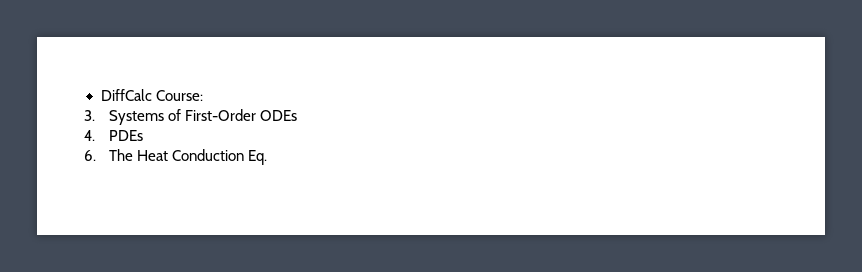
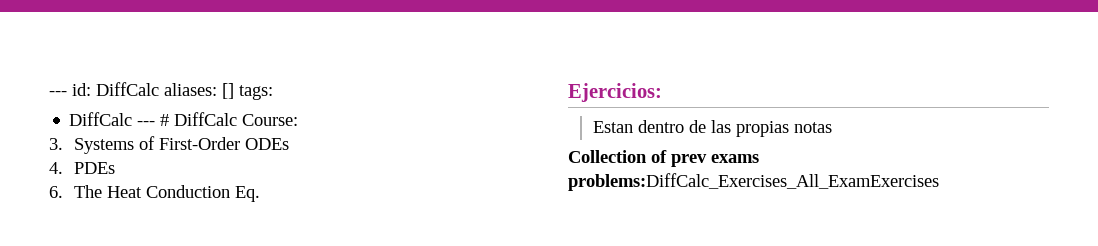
- DiffCalc Course:
+ --- id: DiffCalc aliases: [] tags:
+ DiffCalc --- # DiffCalc Course:
+ Ejercicios:
+ Estan dentro de las propias notas
+ Collection of prev exams problems:DiffCalc_Exercises_All_ExamExercises

